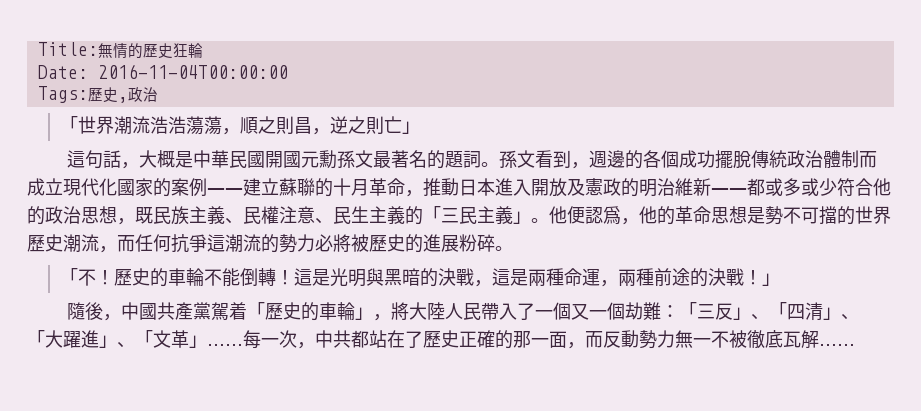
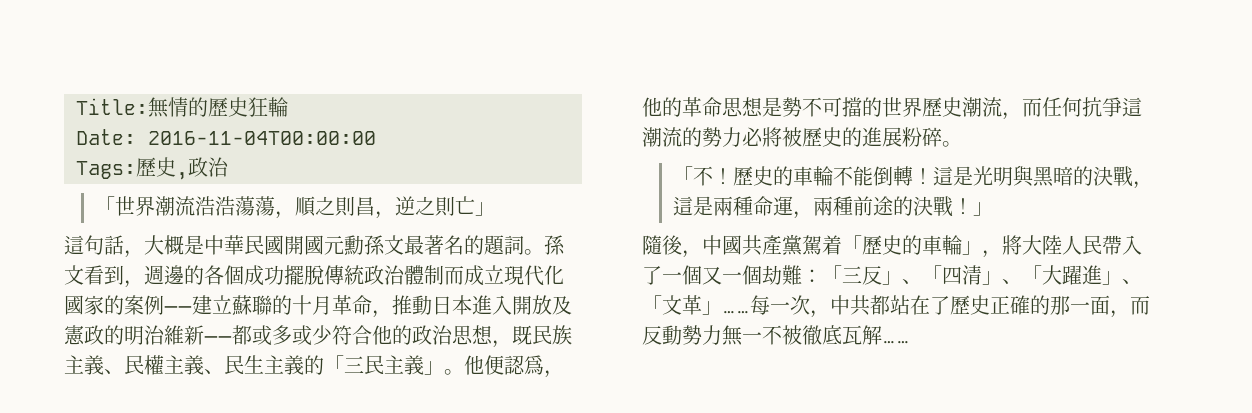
- 孫文看到，週邊的各個成功擺脫傳統政治體制而成立現代化國家的案例——建立蘇聯的十月革命，推動日本進入開放及憲政的明治維新——都或多或少符合他的政治思想，既民族主義、民權注意、民生主義的「三民主義」。
+ 孫文看到，週邊的各個成功擺脫傳統政治體制而成立現代化國家的案例——建立蘇聯的十月革命，推動日本進入開放及憲政的明治維新——都或多或少符合他的政治思想，既民族主義、民權主義、民生主義的「三民主義」。

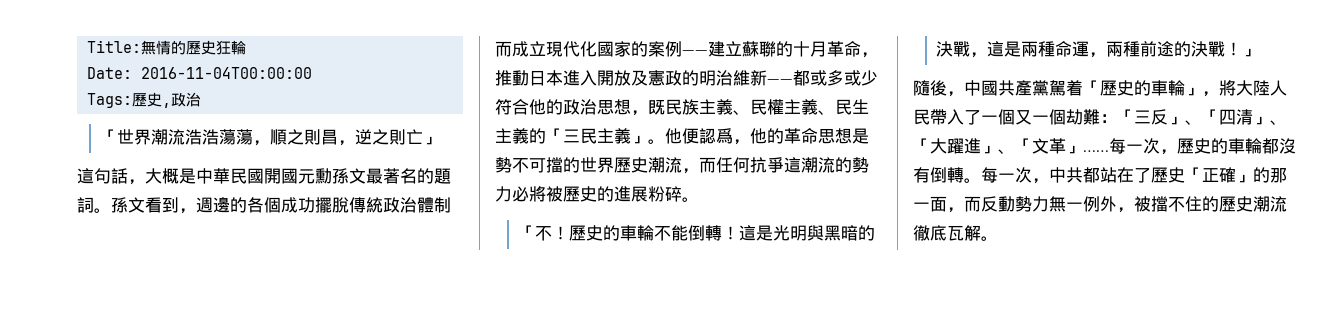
- 每一次，中共都站在了歷史正確的那一面，而反動勢力無一不被徹底瓦解……
+ 每一次，歷史的車輪都沒有倒轉。每一次，中共都站在了歷史「正確」的那一面，而反動勢力無一例外，被擋不住的歷史潮流徹底瓦解。

